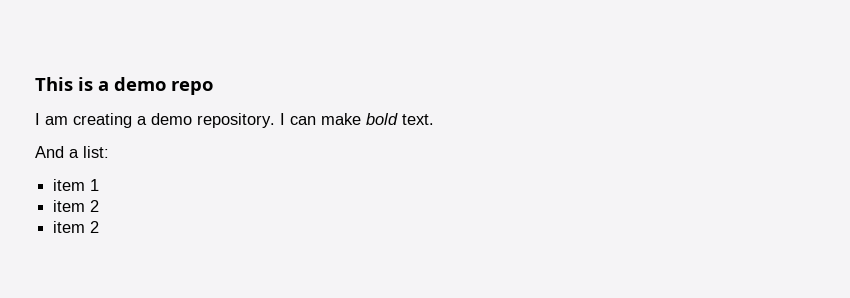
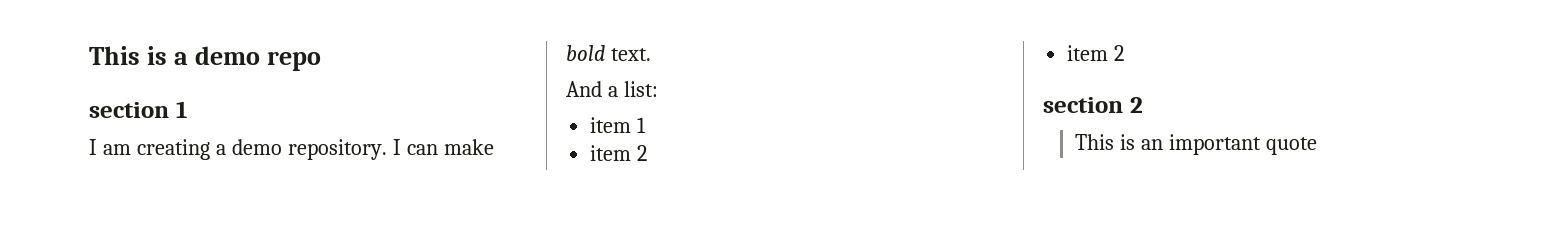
+ section 1
+ section 2
+ This is an important quote

